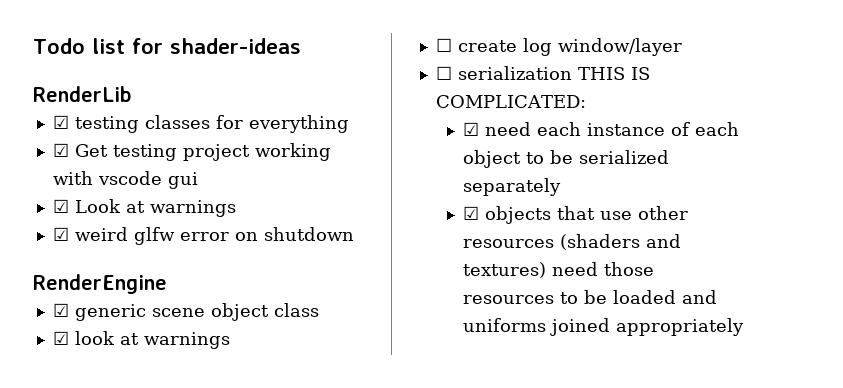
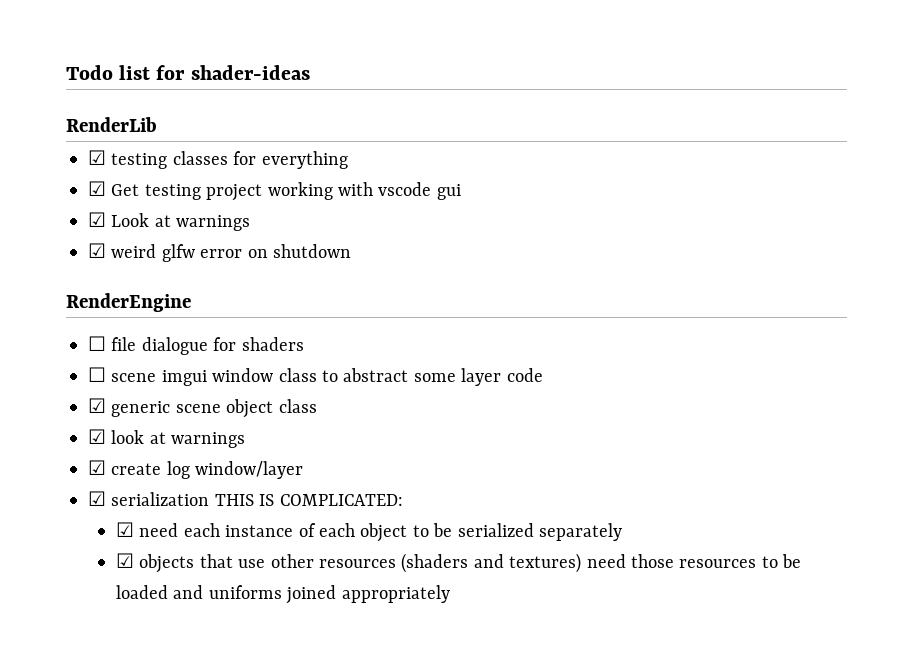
+ ☐ file dialogue for shaders
+ ☐ scene imgui window class to abstract some layer code
- ☐ create log window/layer
+ ☑ create log window/layer
- ☐ serialization THIS IS COMPLICATED:
+ ☑ serialization THIS IS COMPLICATED:

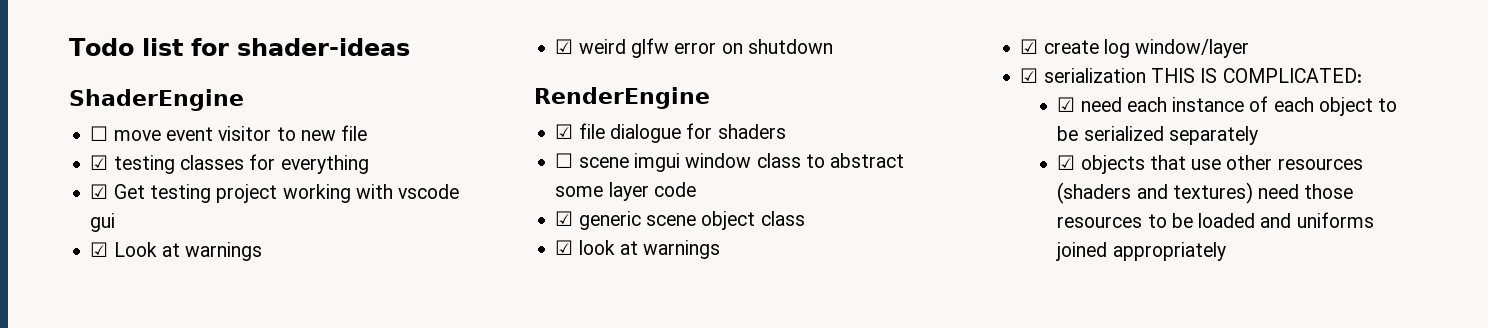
- RenderLib
+ ShaderEngine
+ ☐ move event visitor to new file
- ☐ file dialogue for shaders
+ ☑ file dialogue for shaders

